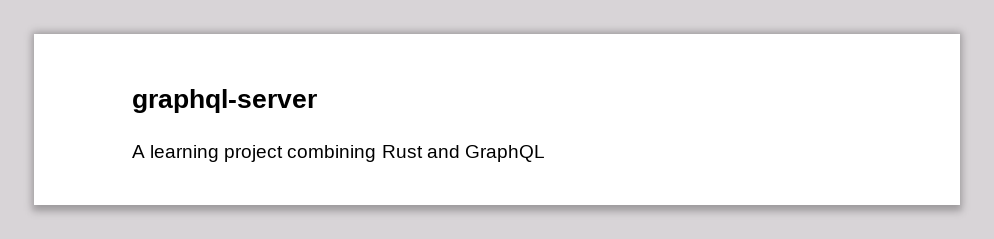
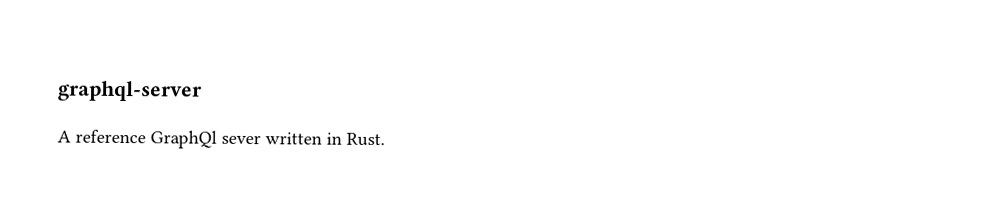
- A learning project combining Rust and GraphQL
+ A reference GraphQl sever written in Rust.

